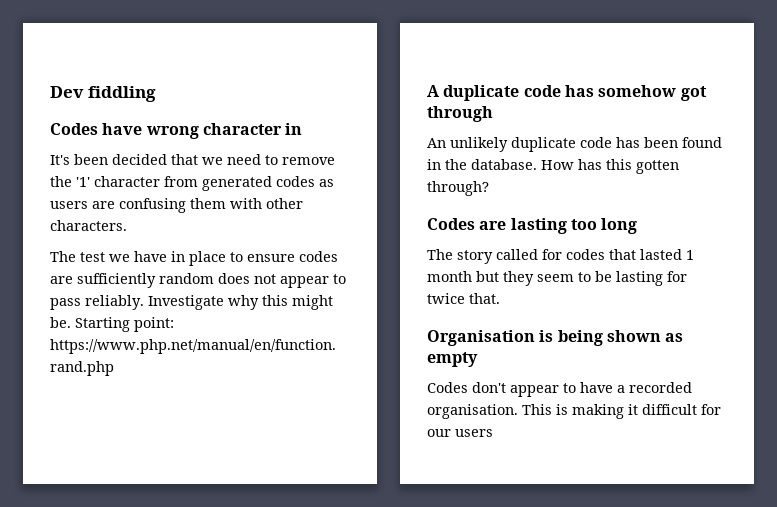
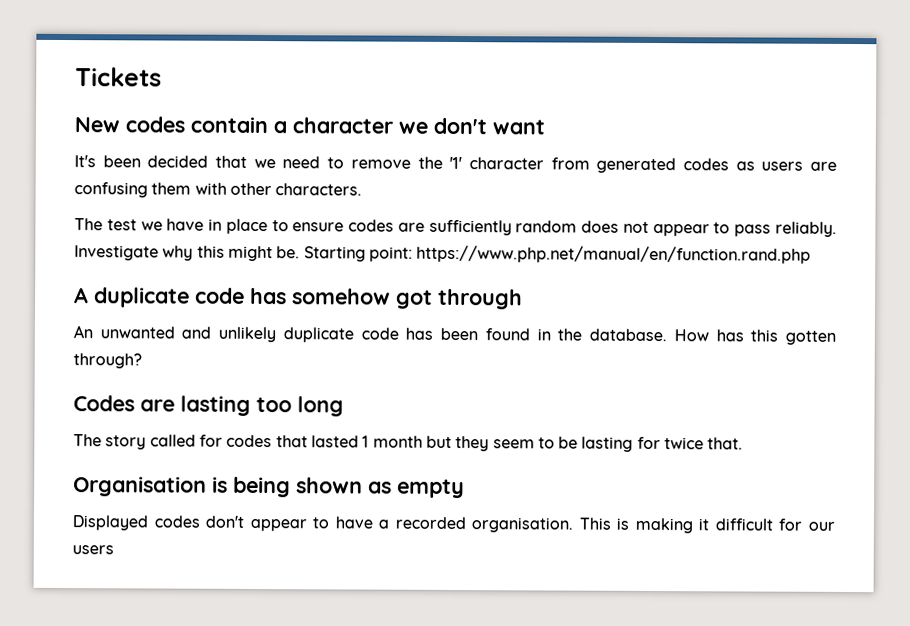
- Dev fiddling
- Codes have wrong character in
+ Tickets
+ New codes contain a character we don't want
- An unlikely duplicate code has been found in the database.
+ An unwanted and unlikely duplicate code has been found in the database.
- Codes don't appear to have a recorded organisation.
+ Displayed codes don't appear to have a recorded organisation.

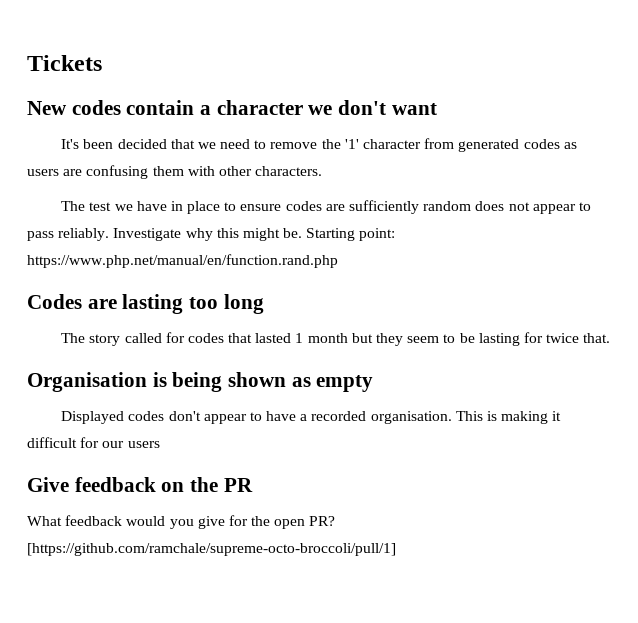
- A duplicate code has somehow got through
- An unwanted and unlikely duplicate code has been found in the database. How has this gotten through?
+ Give feedback on the PR
+ What feedback would you give for the open PR? [https://github.com/ramchale/supreme-octo-broccoli/pull/1]

